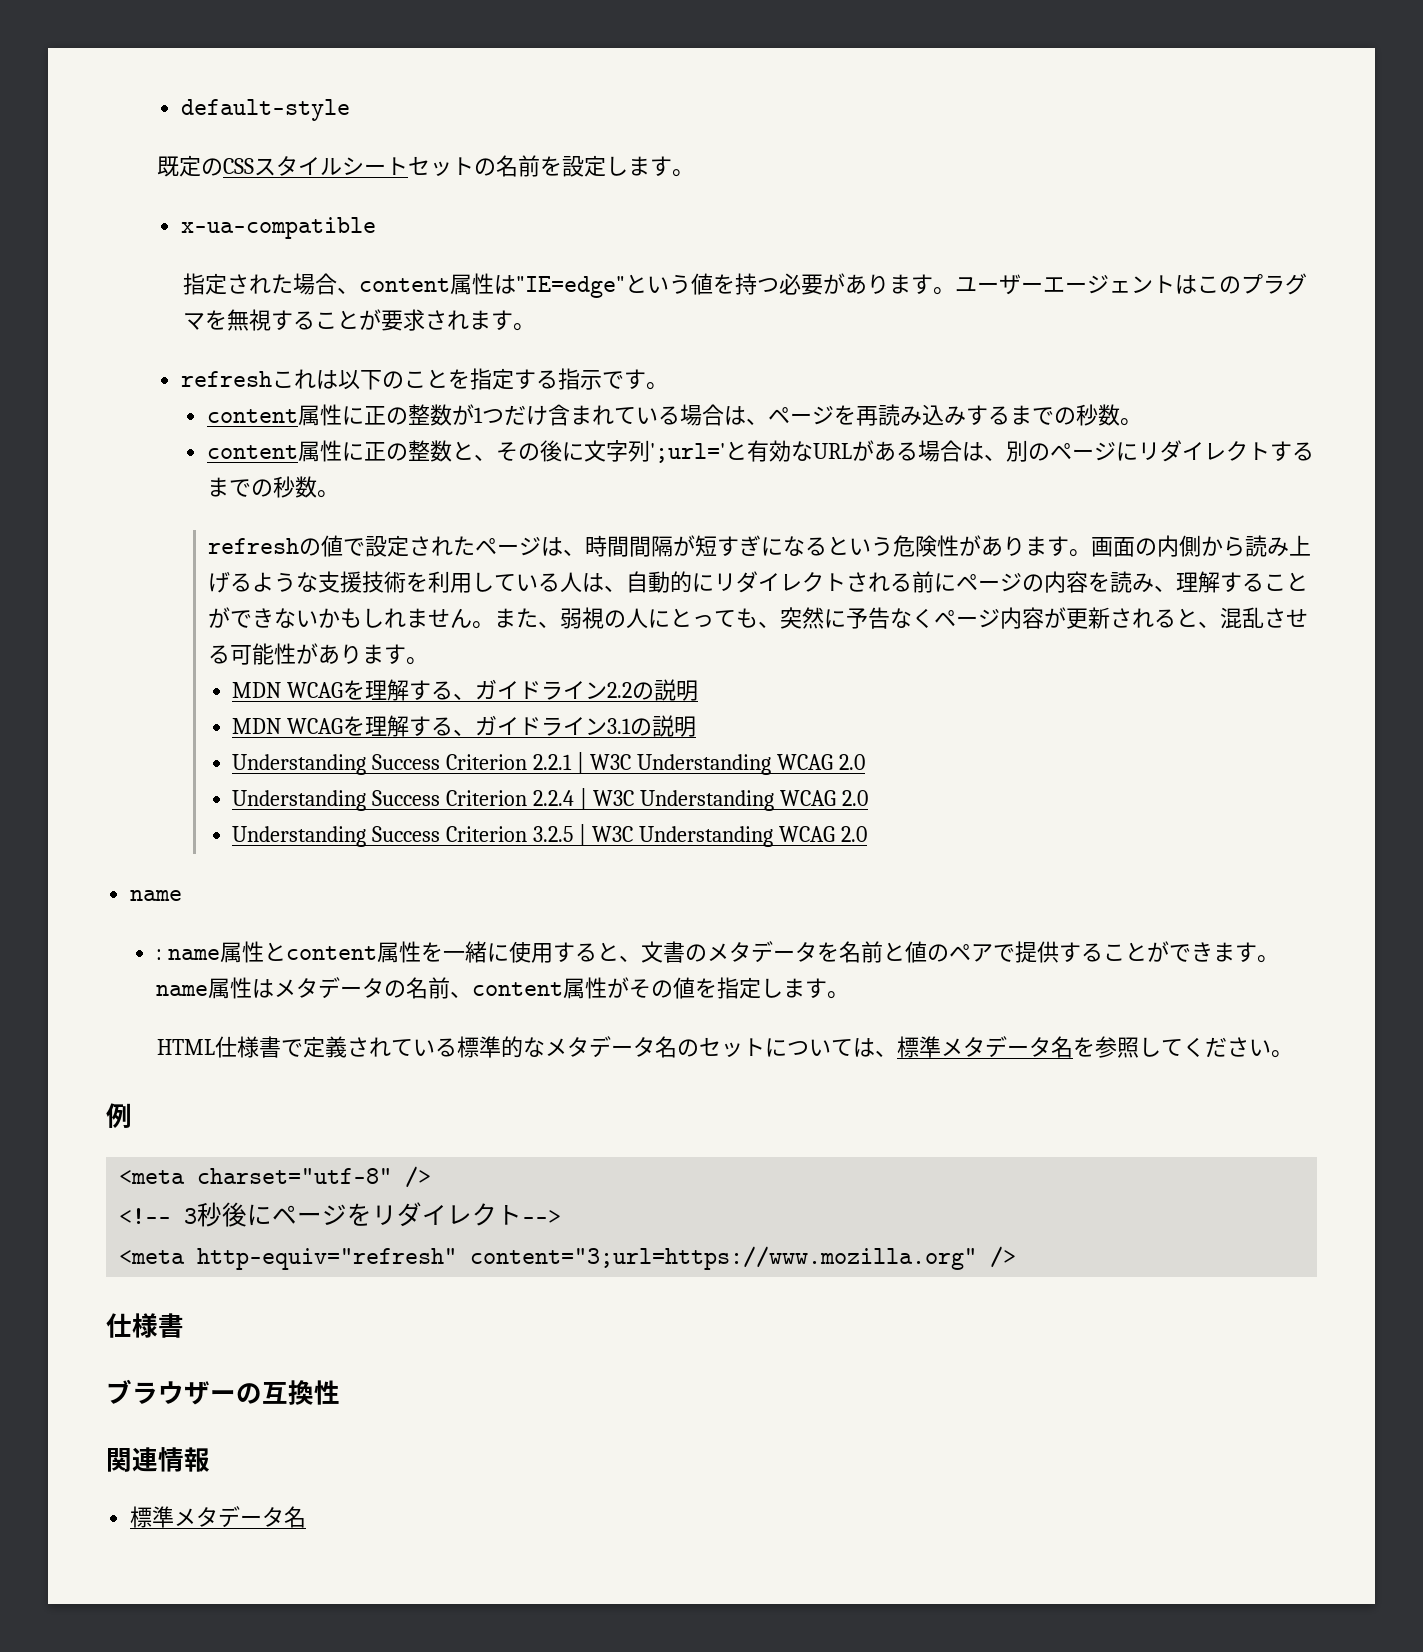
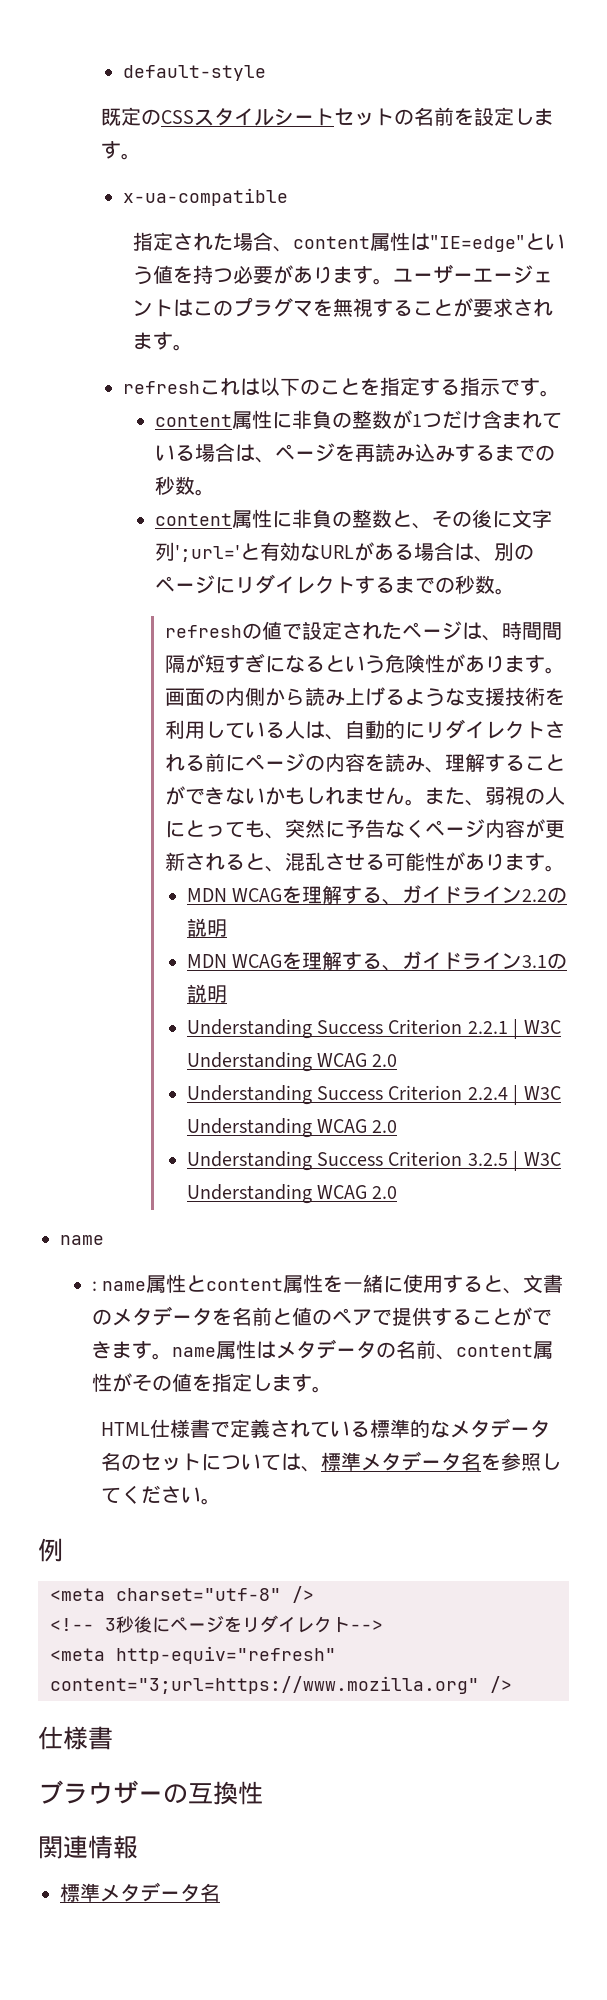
- content属性に正の整数が1つだけ含まれている場合は、ページを再読み込みするまでの秒数。
+ content属性に非負の整数が1つだけ含まれている場合は、ページを再読み込みするまでの秒数。
- content属性に正の整数と、その後に文字列';url='と有効なURLがある場合は、別のページにリダイレクトするまでの秒数。
+ content属性に非負の整数と、その後に文字列';url='と有効なURLがある場合は、別のページにリダイレクトするまでの秒数。

